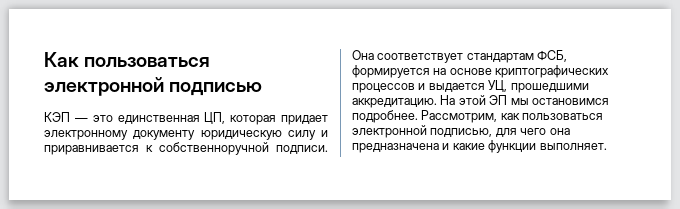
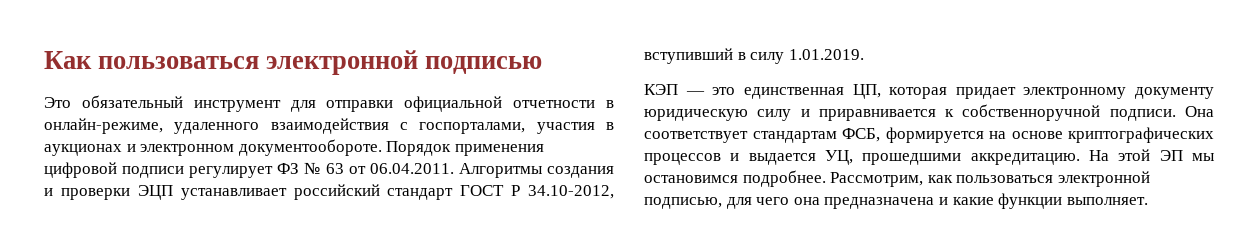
+ Это обязательный инструмент для отправки официальной отчетности в онлайн-режиме, удаленного взаимодействия с госпорталами, участия в аукционах и электронном документообороте. Порядок применения цифровой подписи регулирует ФЗ № 63 от 06.04.2011. Алгоритмы создания и проверки ЭЦП устанавливает российский стандарт ГОСТ Р 34.10-2012, вступивший в силу 1.01.2019.

